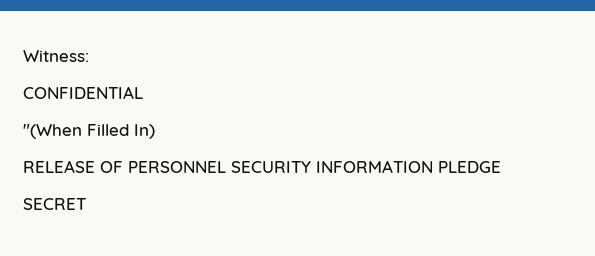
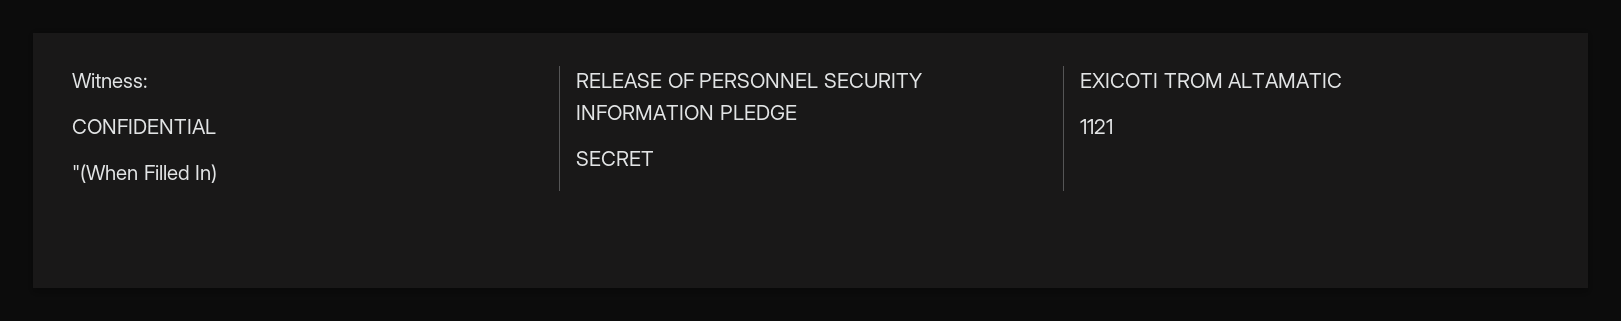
+ EXICOTI TROM ALTAMATIC
+ 1121

